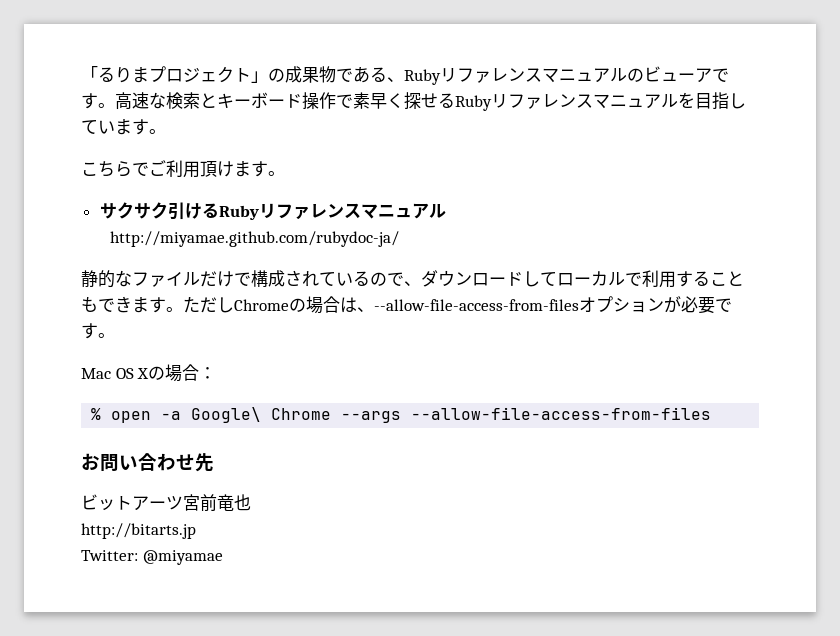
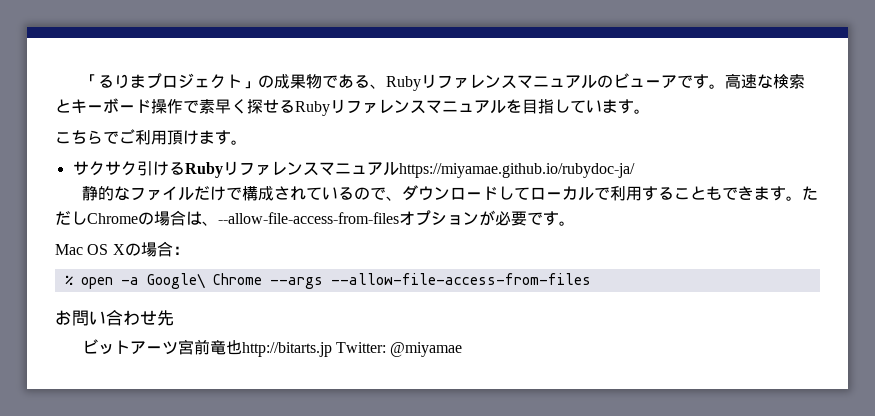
- サクサク引けるRubyリファレンスマニュアル
- http://miyamae.github.com/rubydoc-ja/
+ サクサク引けるRubyリファレンスマニュアルhttps://miyamae.github.io/rubydoc-ja/
- ビットアーツ宮前竜也
- http://bitarts.jp
- Twitter: @miyamae
+ ビットアーツ宮前竜也http://bitarts.jp Twitter: @miyamae

